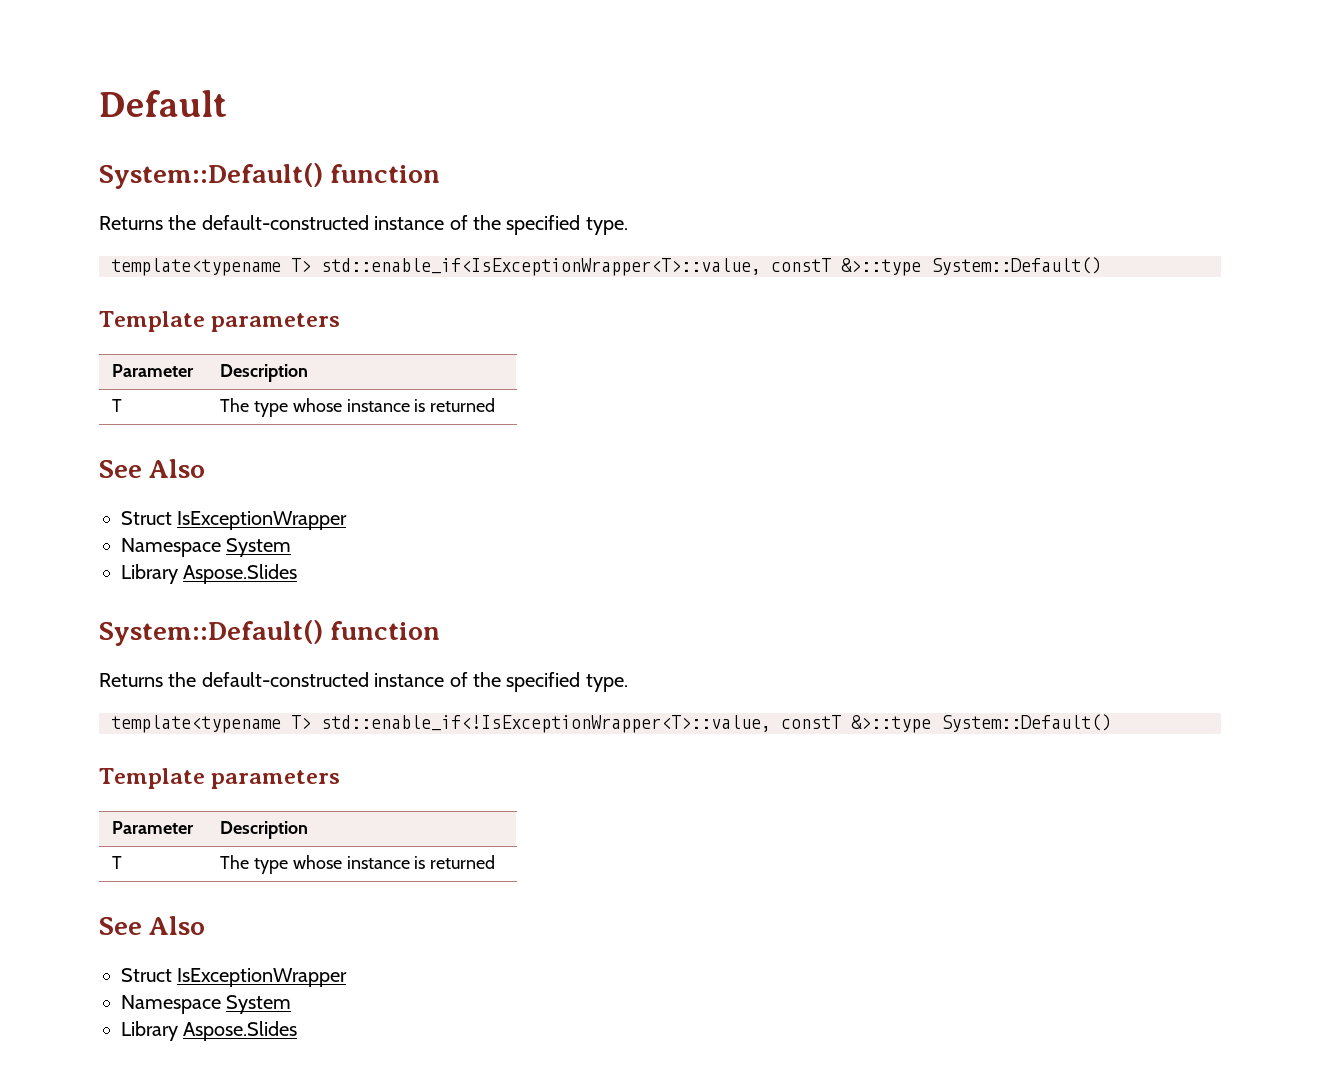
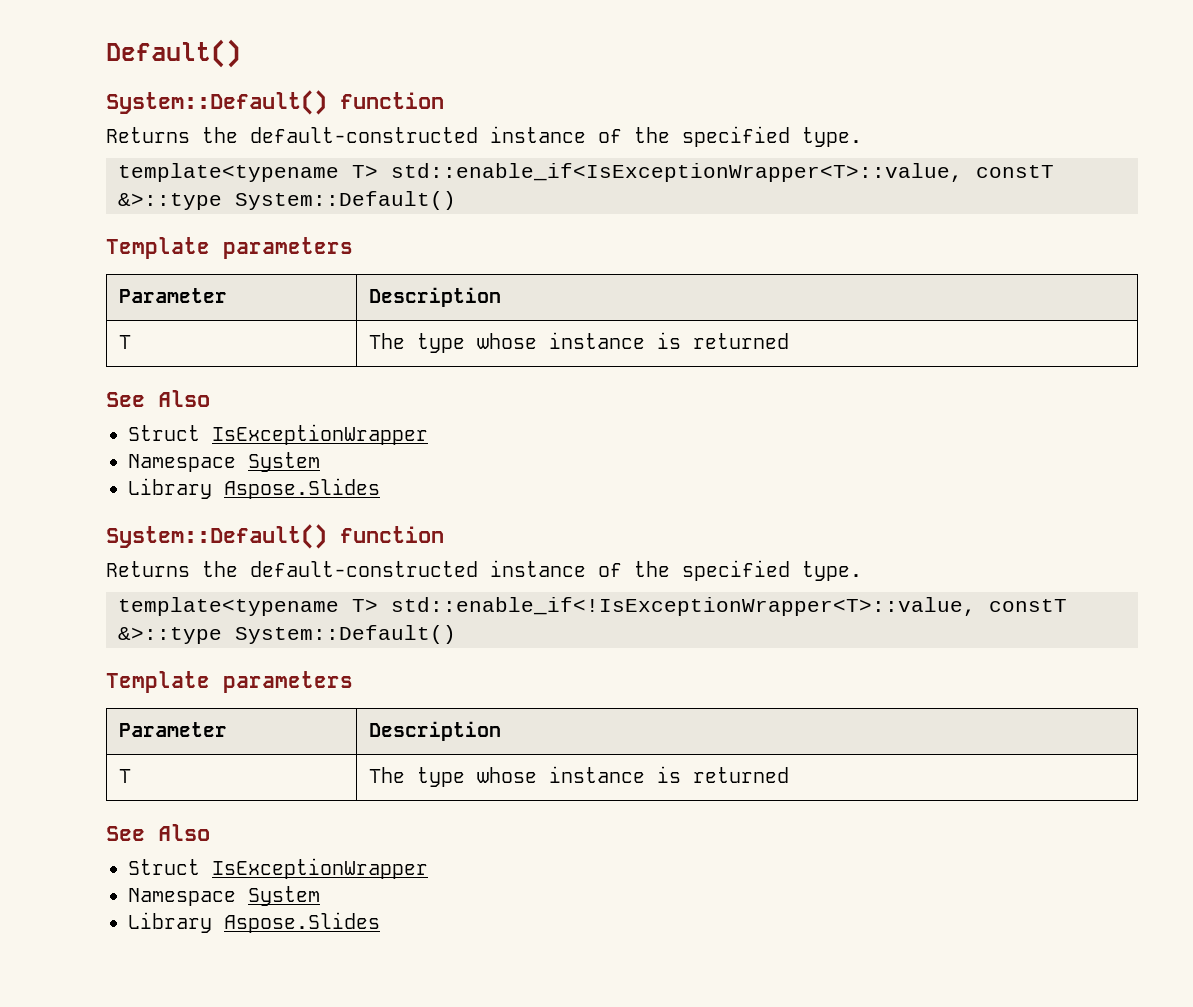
- Default
+ Default()

